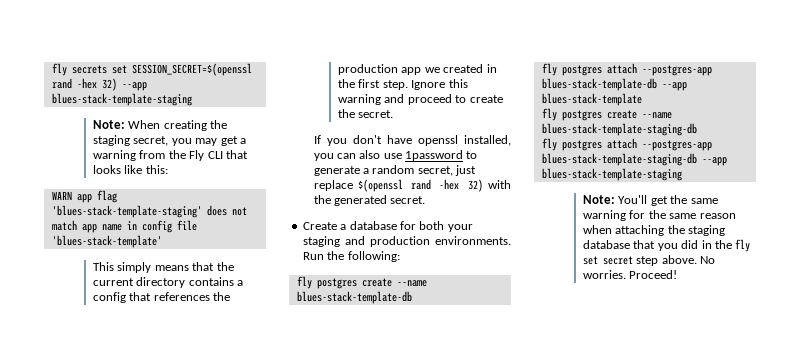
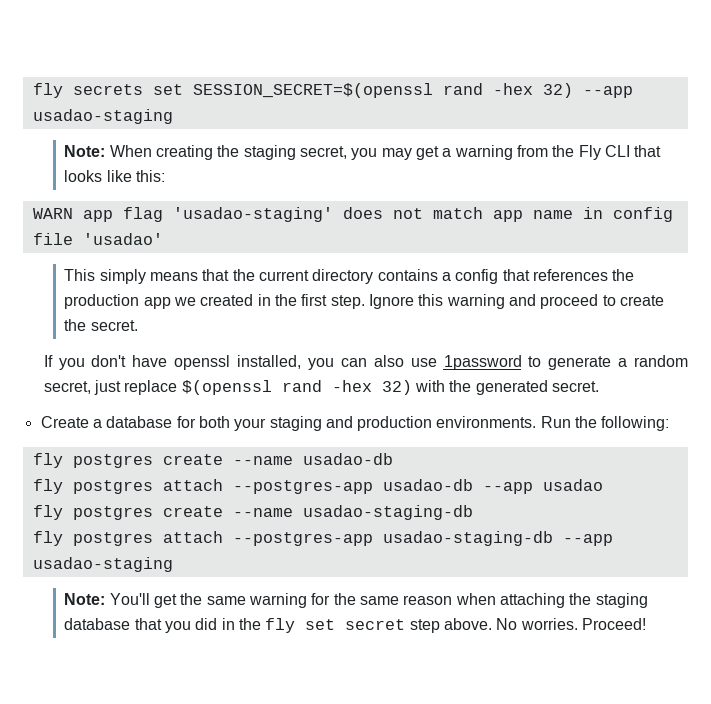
- fly secrets set SESSION_SECRET=$(openssl rand -hex 32) --app blues-stack-template-staging
+ fly secrets set SESSION_SECRET=$(openssl rand -hex 32) --app usadao-staging
- WARN app flag 'blues-stack-template-staging' does not match app name in config file 'blues-stack-template'
+ WARN app flag 'usadao-staging' does not match app name in config file 'usadao'
- fly postgres create --name blues-stack-template-db
- fly postgres attach --postgres-app blues-stack-template-db --app blues-stack-template
- fly postgres create --name blues-stack-template-staging-db
- fly postgres attach --postgres-app blues-stack-template-staging-db --app blues-stack-template-staging
+ fly postgres create --name usadao-db
+ fly postgres attach --postgres-app usadao-db --app usadao
+ fly postgres create --name usadao-staging-db
+ fly postgres attach --postgres-app usadao-staging-db --app usadao-staging

